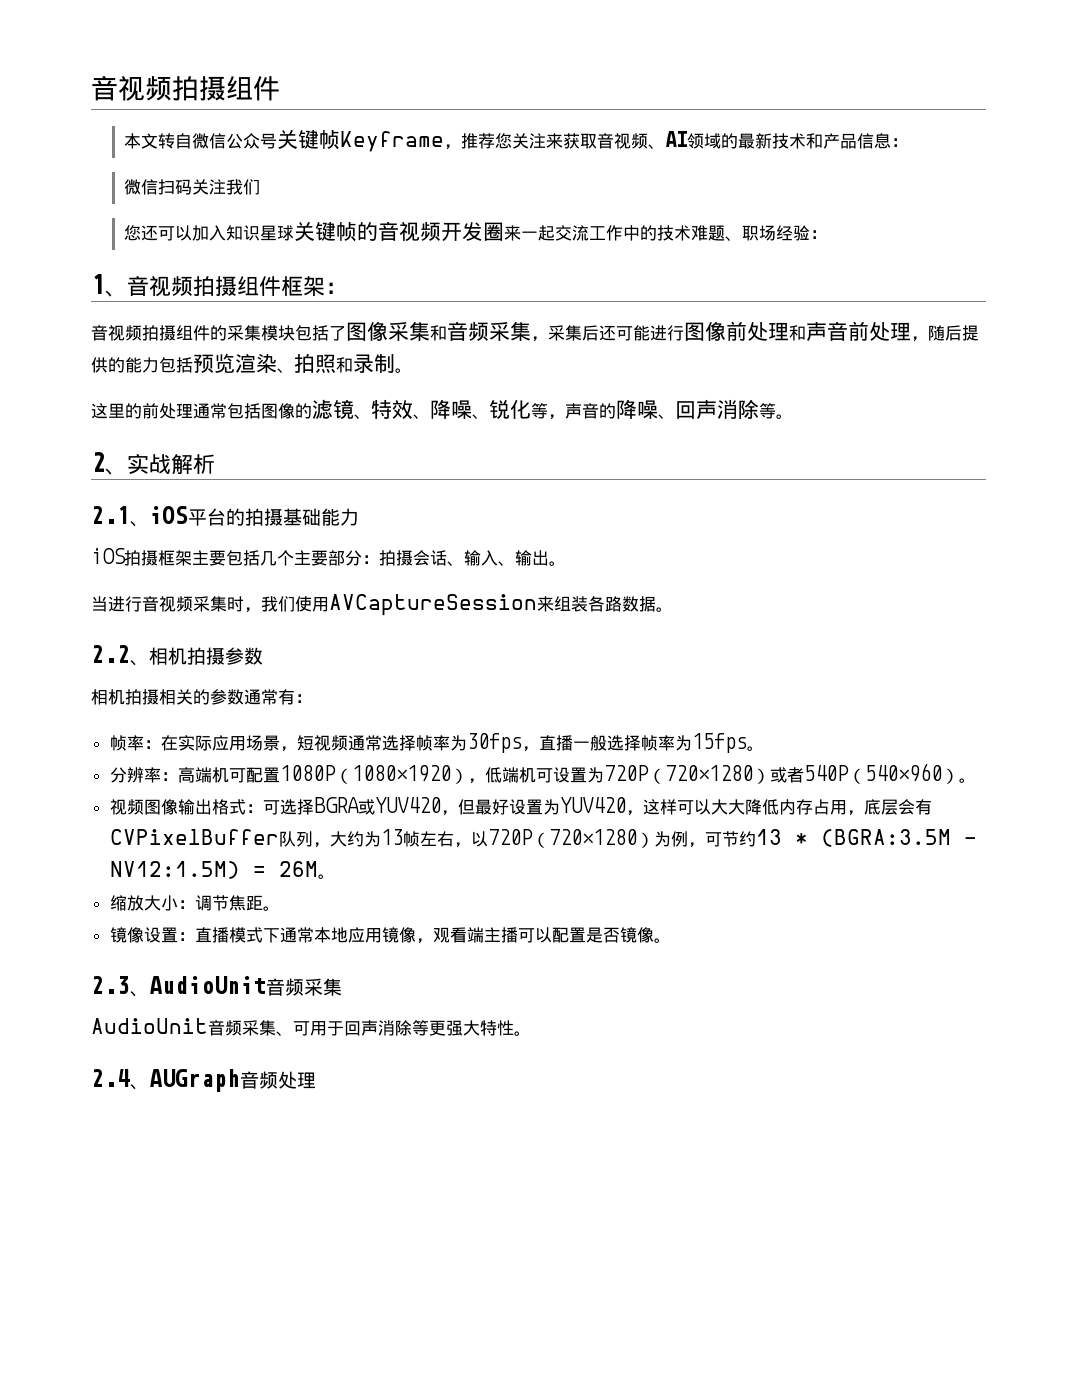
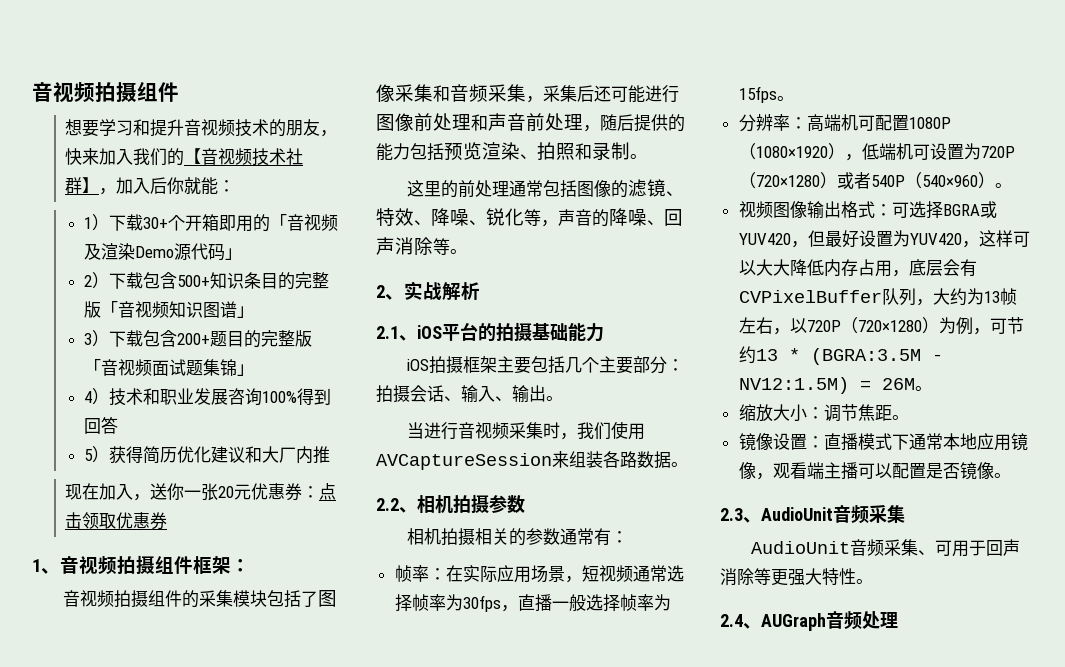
- 本文转自微信公众号关键帧Keyframe，推荐您关注来获取音视频、AI领域的最新技术和产品信息：
- 微信扫码关注我们
- 您还可以加入知识星球关键帧的音视频开发圈来一起交流工作中的技术难题、职场经验：
+ 想要学习和提升音视频技术的朋友，快来加入我们的【音视频技术社群】，加入后你就能：
+ 1）下载30+个开箱即用的「音视频及渲染Demo源代码」
+ 2）下载包含500+知识条目的完整版「音视频知识图谱」
+ 3）下载包含200+题目的完整版「音视频面试题集锦」
+ 4）技术和职业发展咨询100%得到回答
+ 5）获得简历优化建议和大厂内推
+ 现在加入，送你一张20元优惠券：点击领取优惠券

